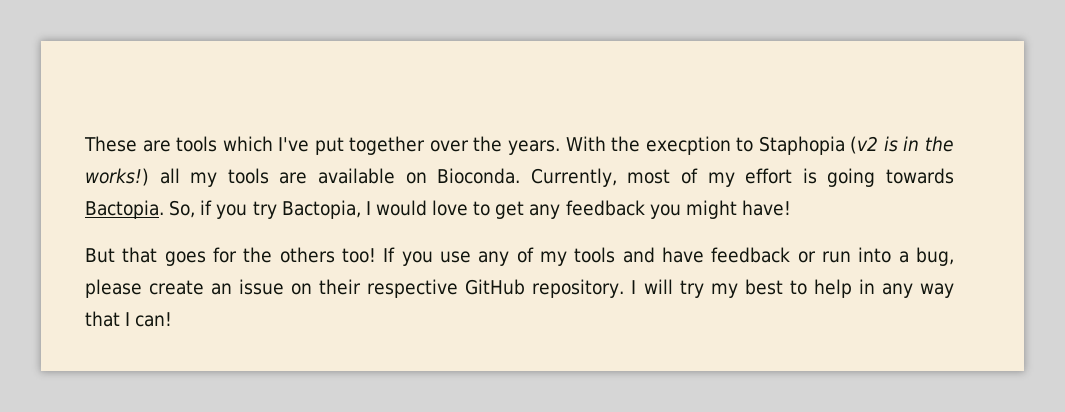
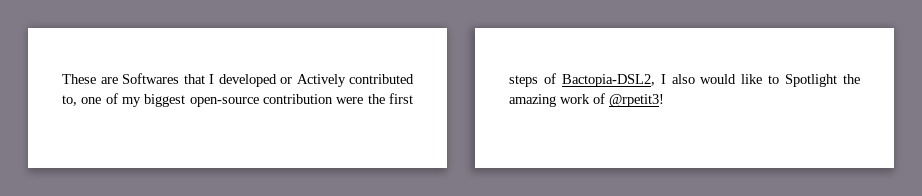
- These are tools which I've put together over the years. With the execption to Staphopia (v2 is in the works!) all my tools are available on Bioconda. Currently, most of my effort is going towards Bactopia. So, if you try Bactopia, I would love to get any feedback you might have!
- But that goes for the others too! If you use any of my tools and have feedback or run into a bug, please create an issue on their respective GitHub repository. I will try my best to help in any way that I can!
+ These are Softwares that I developed or Actively contributed to, one of my biggest open-source contribution were the first steps of Bactopia-DSL2, I also would like to Spotlight the amazing work of @rpetit3!

